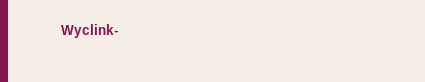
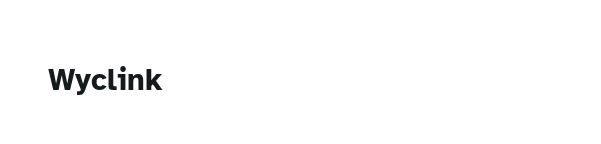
- Wyclink-
+ Wyclink

